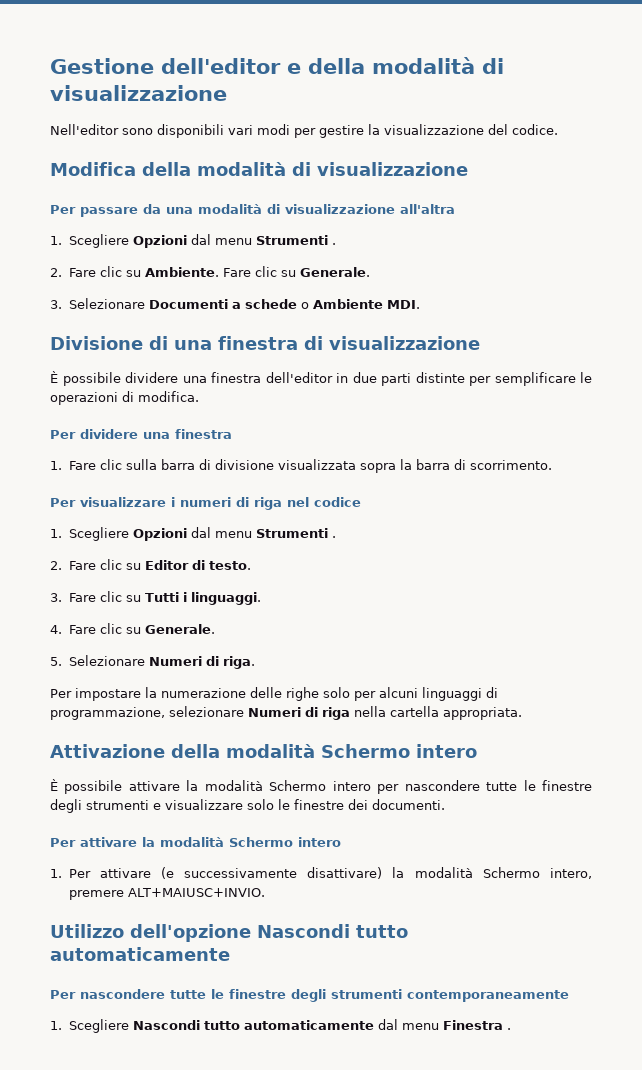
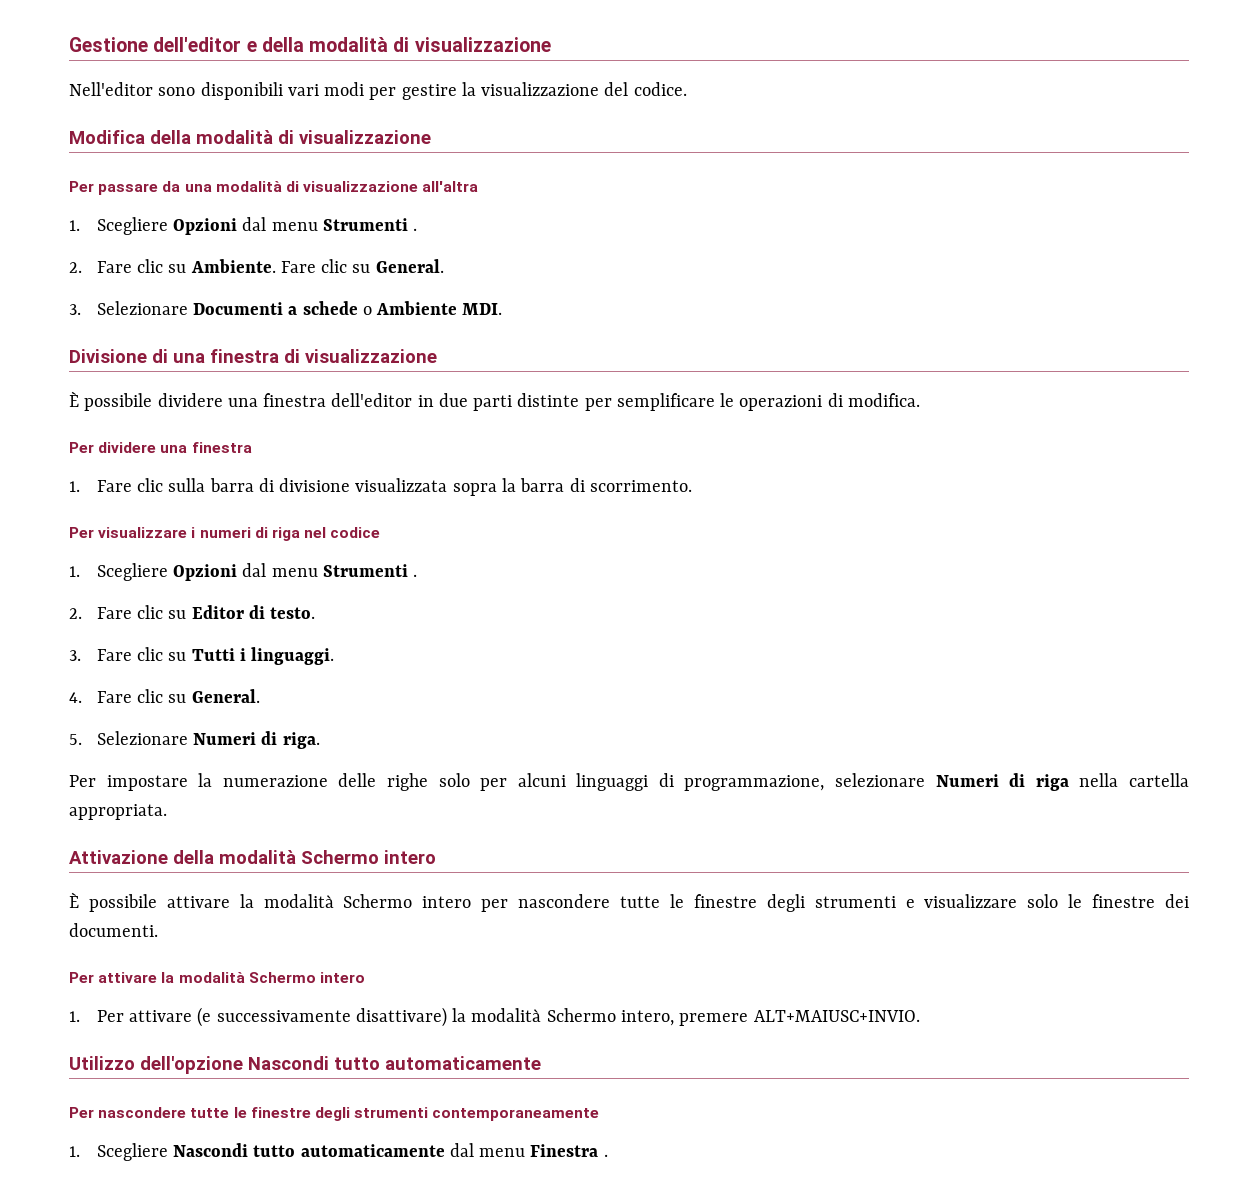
- 2. Fare clic su Ambiente. Fare clic su Generale.
+ 2. Fare clic su Ambiente. Fare clic su General.
- 4. Fare clic su Generale.
+ 4. Fare clic su General.

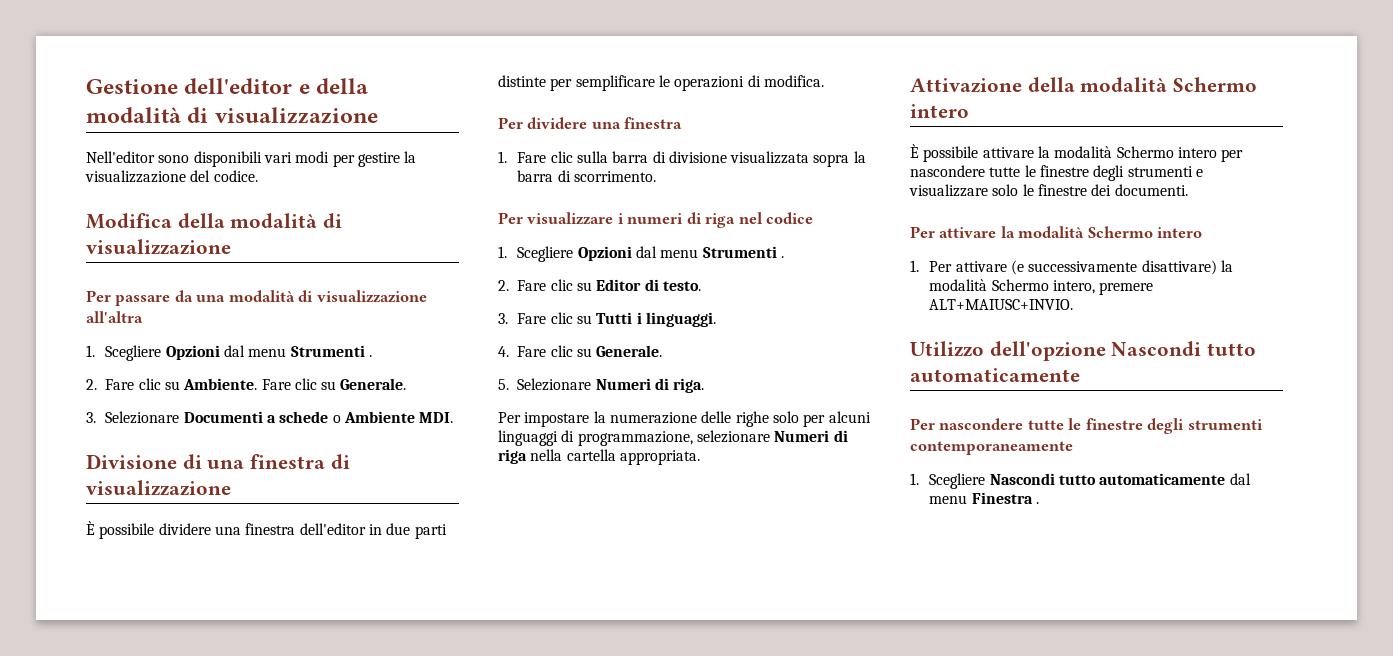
- 2. Fare clic su Ambiente. Fare clic su General.
+ 2. Fare clic su Ambiente. Fare clic su Generale.
- 4. Fare clic su General.
+ 4. Fare clic su Generale.

